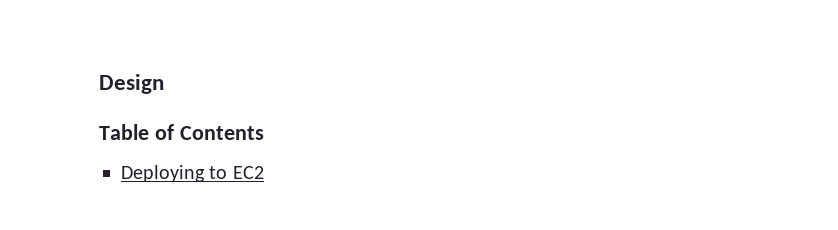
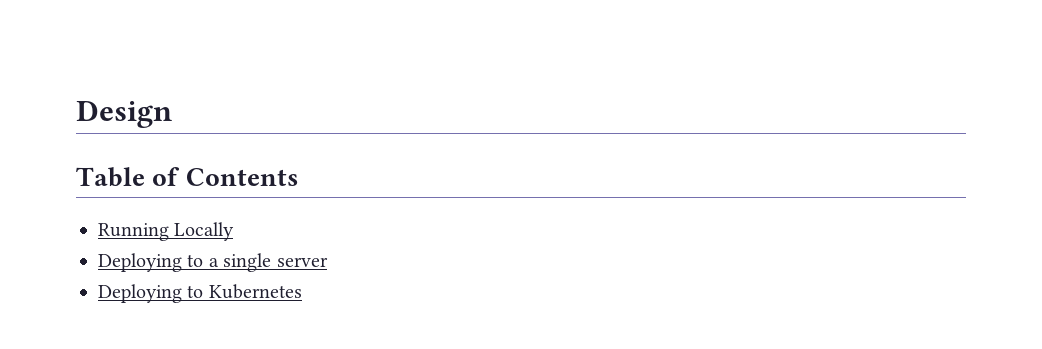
- Deploying to EC2
+ Running Locally
+ Deploying to a single server
+ Deploying to Kubernetes

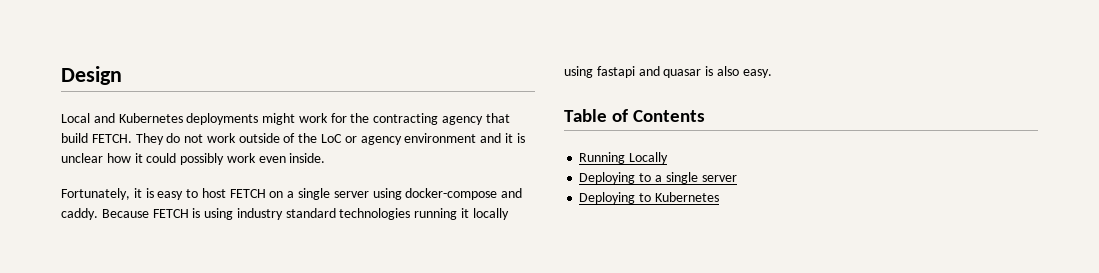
+ Local and Kubernetes deployments might work for the contracting agency that build FETCH. They do not work outside of the LoC or agency environment and it is unclear how it could possibly work even inside.
+ Fortunately, it is easy to host FETCH on a single server using docker-compose and caddy. Because FETCH is using industry standard technologies running it locally using fastapi and quasar is also easy.

